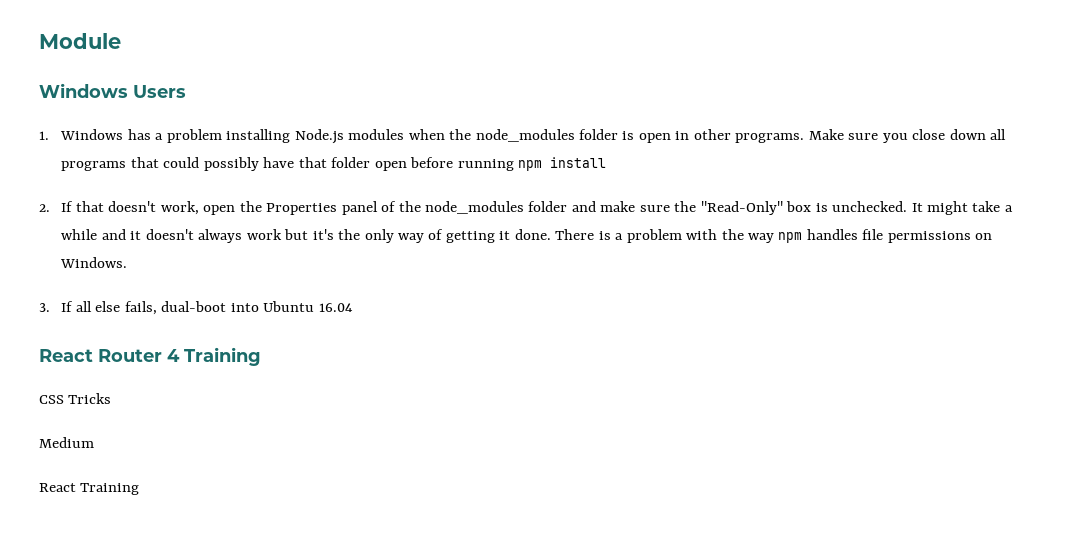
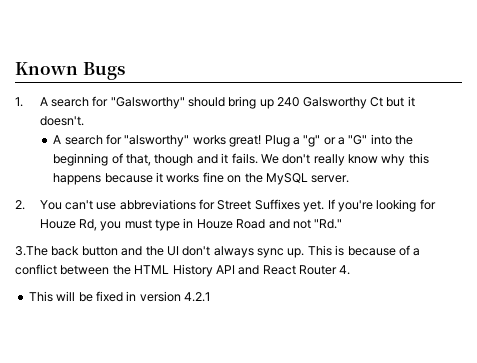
- Module
- Windows Users
- 1. Windows has a problem installing Node.js modules when the node_modules folder is open in other programs. Make sure you close down all programs that could possibly have that folder open before running npm install
- 2. If that doesn't work, open the Properties panel of the node_modules folder and make sure the "Read-Only" box is unchecked. It might take a while and it doesn't always work but it's the only way of getting it done. There is a problem with the way npm handles file permissions on Windows.
- 3. If all else fails, dual-boot into Ubuntu 16.04
- React Router 4 Training
- CSS Tricks
- Medium
- React Training
+ Known Bugs
+ 1. A search for "Galsworthy" should bring up 240 Galsworthy Ct but it doesn't.
+ A search for "alsworthy" works great! Plug a "g" or a "G" into the beginning of that, though and it fails. We don't really know why this happens because it works fine on the MySQL server.
+ 2. You can't use abbreviations for Street Suffixes yet. If you're looking for Houze Rd, you must type in Houze Road and not "Rd."
+ 3.The back button and the UI don't always sync up. This is because of a conflict between the HTML History API and React Router 4.
+ This will be fixed in version 4.2.1

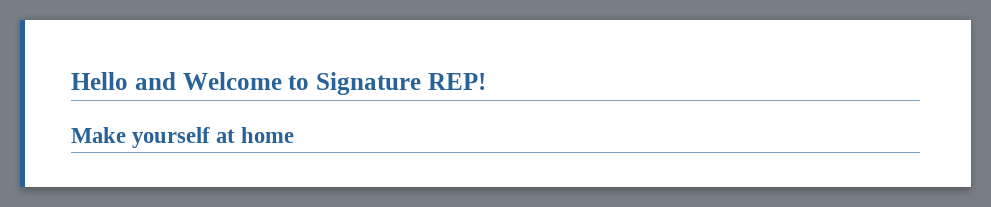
- Known Bugs
- 1. A search for "Galsworthy" should bring up 240 Galsworthy Ct but it doesn't.
- A search for "alsworthy" works great! Plug a "g" or a "G" into the beginning of that, though and it fails. We don't really know why this happens because it works fine on the MySQL server.
- 2. You can't use abbreviations for Street Suffixes yet. If you're looking for Houze Rd, you must type in Houze Road and not "Rd."
- 3.The back button and the UI don't always sync up. This is because of a conflict between the HTML History API and React Router 4.
- This will be fixed in version 4.2.1
+ Hello and Welcome to Signature REP!
+ Make yourself at home

